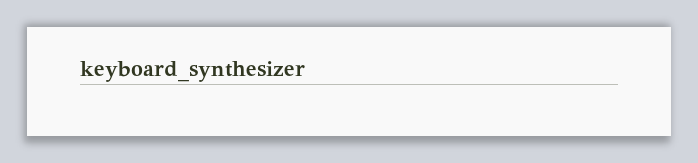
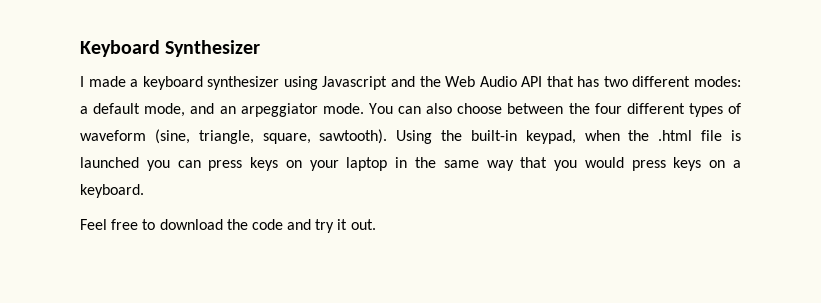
- keyboard_synthesizer
+ Keyboard Synthesizer
+ I made a keyboard synthesizer using Javascript and the Web Audio API that has two different modes: a default mode, and an arpeggiator mode. You can also choose between the four different types of waveform (sine, triangle, square, sawtooth). Using the built-in keypad, when the .html file is launched you can press keys on your laptop in the same way that you would press keys on a keyboard.
+ Feel free to download the code and try it out.

